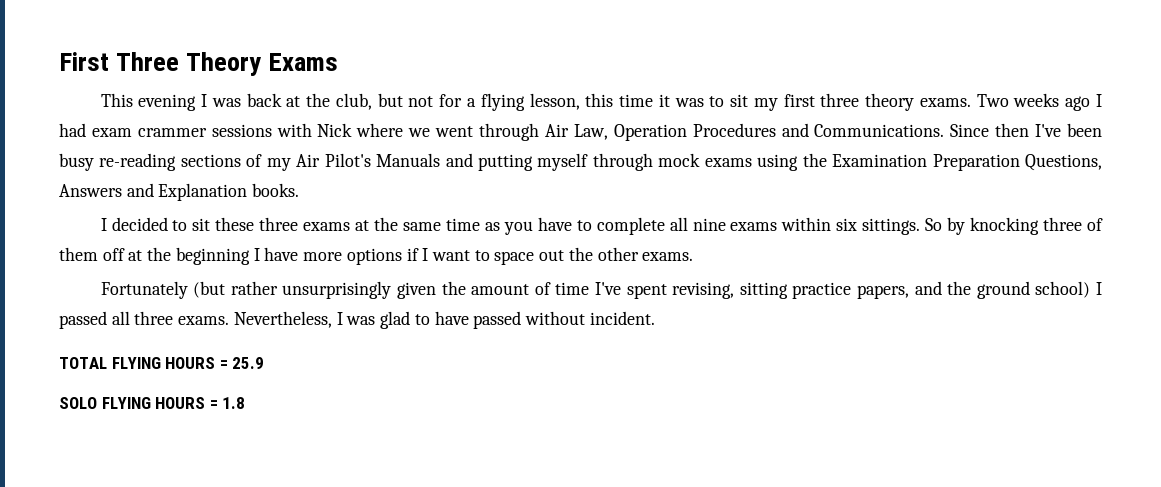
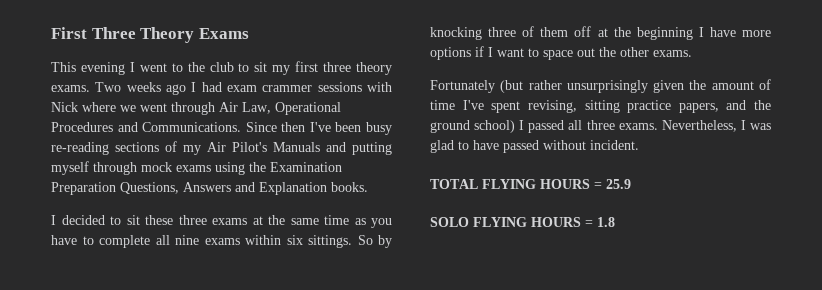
- This evening I was back at the club, but not for a flying lesson, this time it was to sit my first three theory exams.
+ This evening I went to the club to sit my first three theory exams.
- Two weeks ago I had exam crammer sessions with Nick where we went through Air Law, Operation Procedures and Communications.
+ Two weeks ago I had exam crammer sessions with Nick where we went through Air Law, Operational Procedures and Communications.

